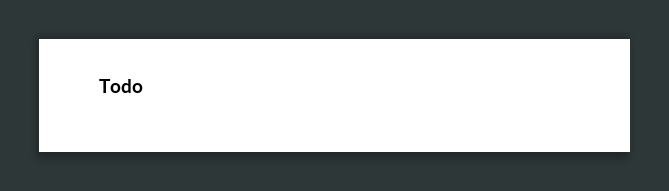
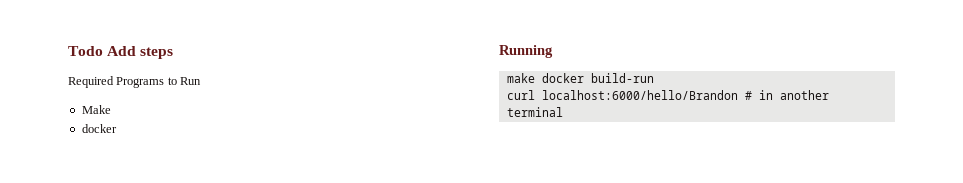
- Todo
+ Todo Add steps
+ Required Programs to Run
+ Make
+ docker
+ Running
+ make docker build-run
+ curl localhost:6000/hello/Brandon # in another terminal

